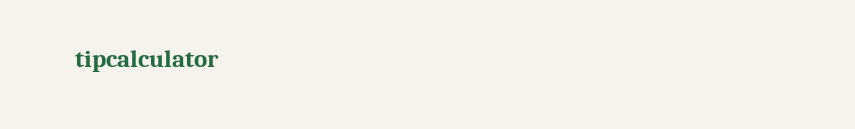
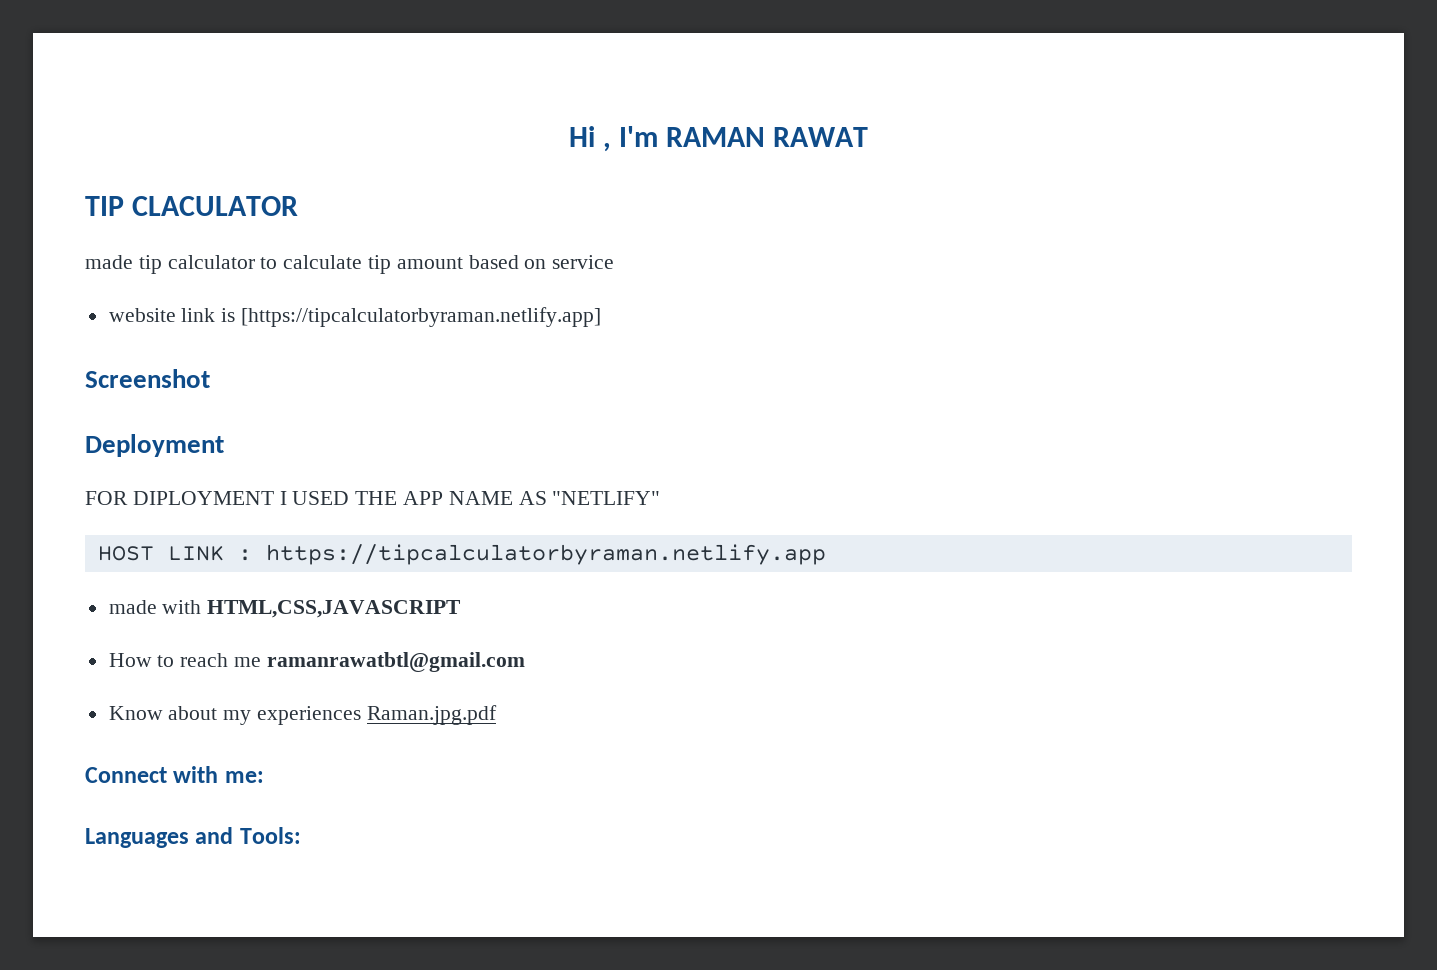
- tipcalculator
+ Hi , I'm RAMAN RAWAT
+ TIP CLACULATOR
+ made tip calculator to calculate tip amount based on service
+ website link is [https://tipcalculatorbyraman.netlify.app]
+ Screenshot
+ Deployment
+ FOR DIPLOYMENT I USED THE APP NAME AS "NETLIFY"
+ HOST LINK : https://tipcalculatorbyraman.netlify.app
+ made with HTML,CSS,JAVASCRIPT
+ How to reach me ramanrawatbtl@gmail.com
+ Know about my experiences Raman.jpg.pdf
+ Connect with me:
+ Languages and Tools:

